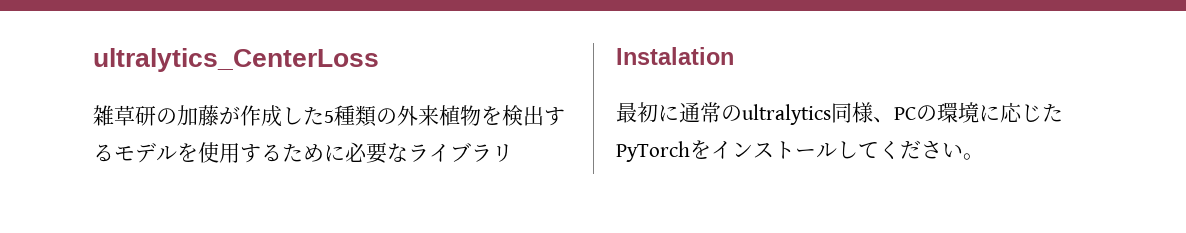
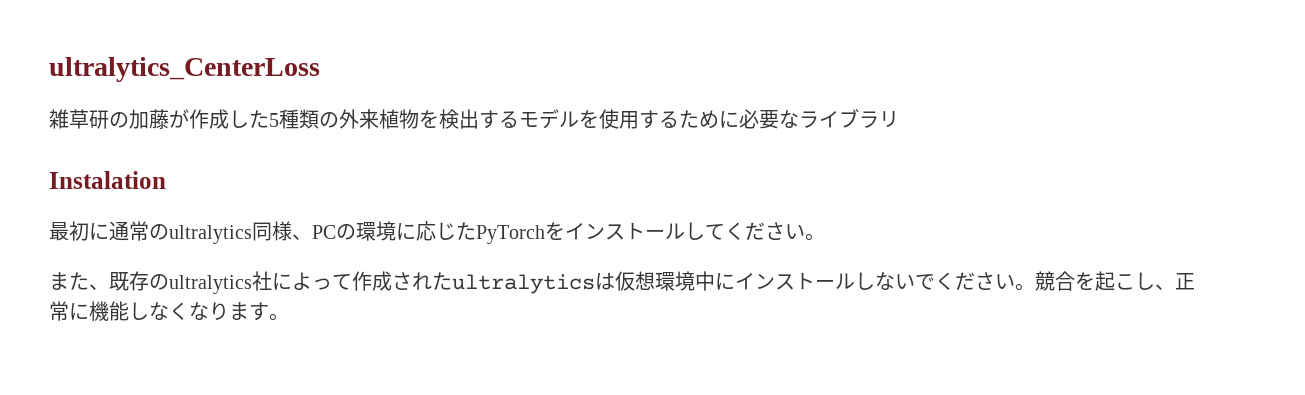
+ また、既存のultralytics社によって作成されたultralyticsは仮想環境中にインストールしないでください。競合を起こし、正常に機能しなくなります。

